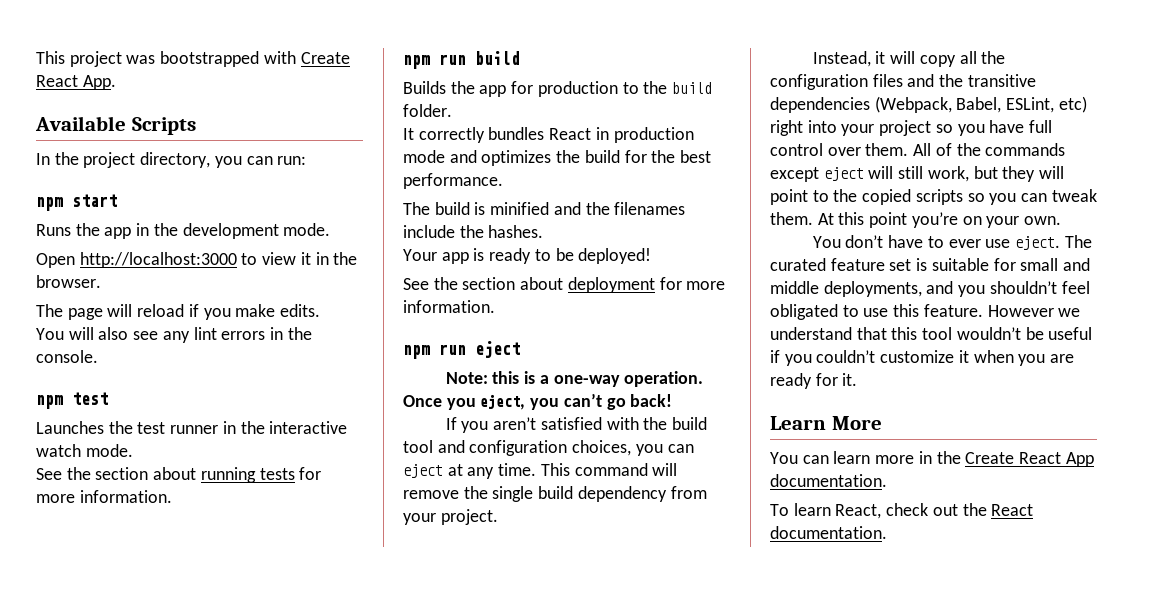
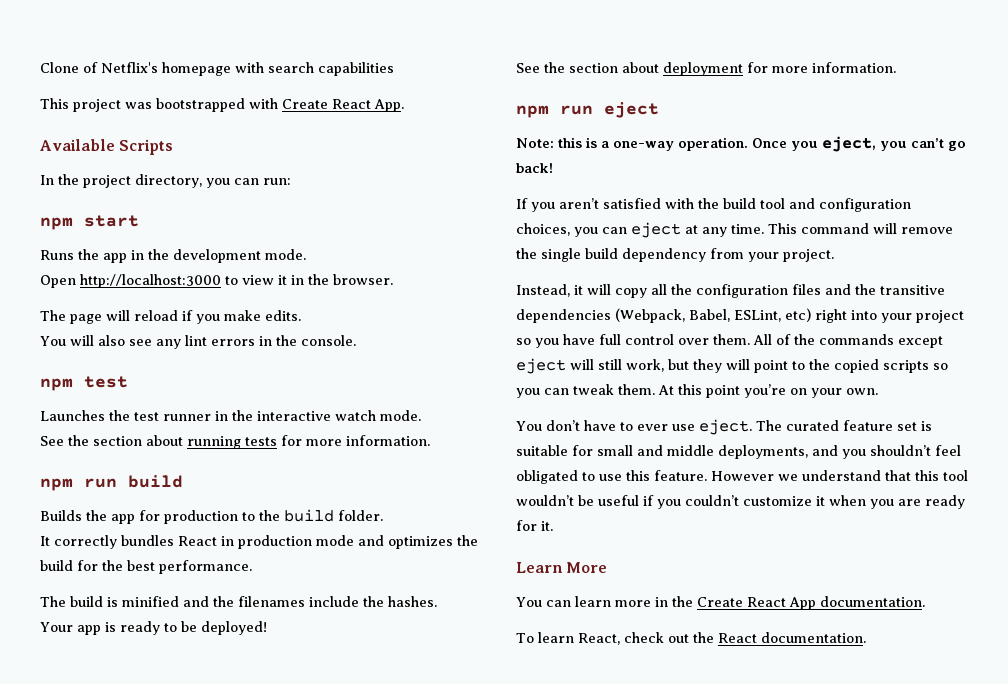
+ Clone of Netflix's homepage with search capabilities

